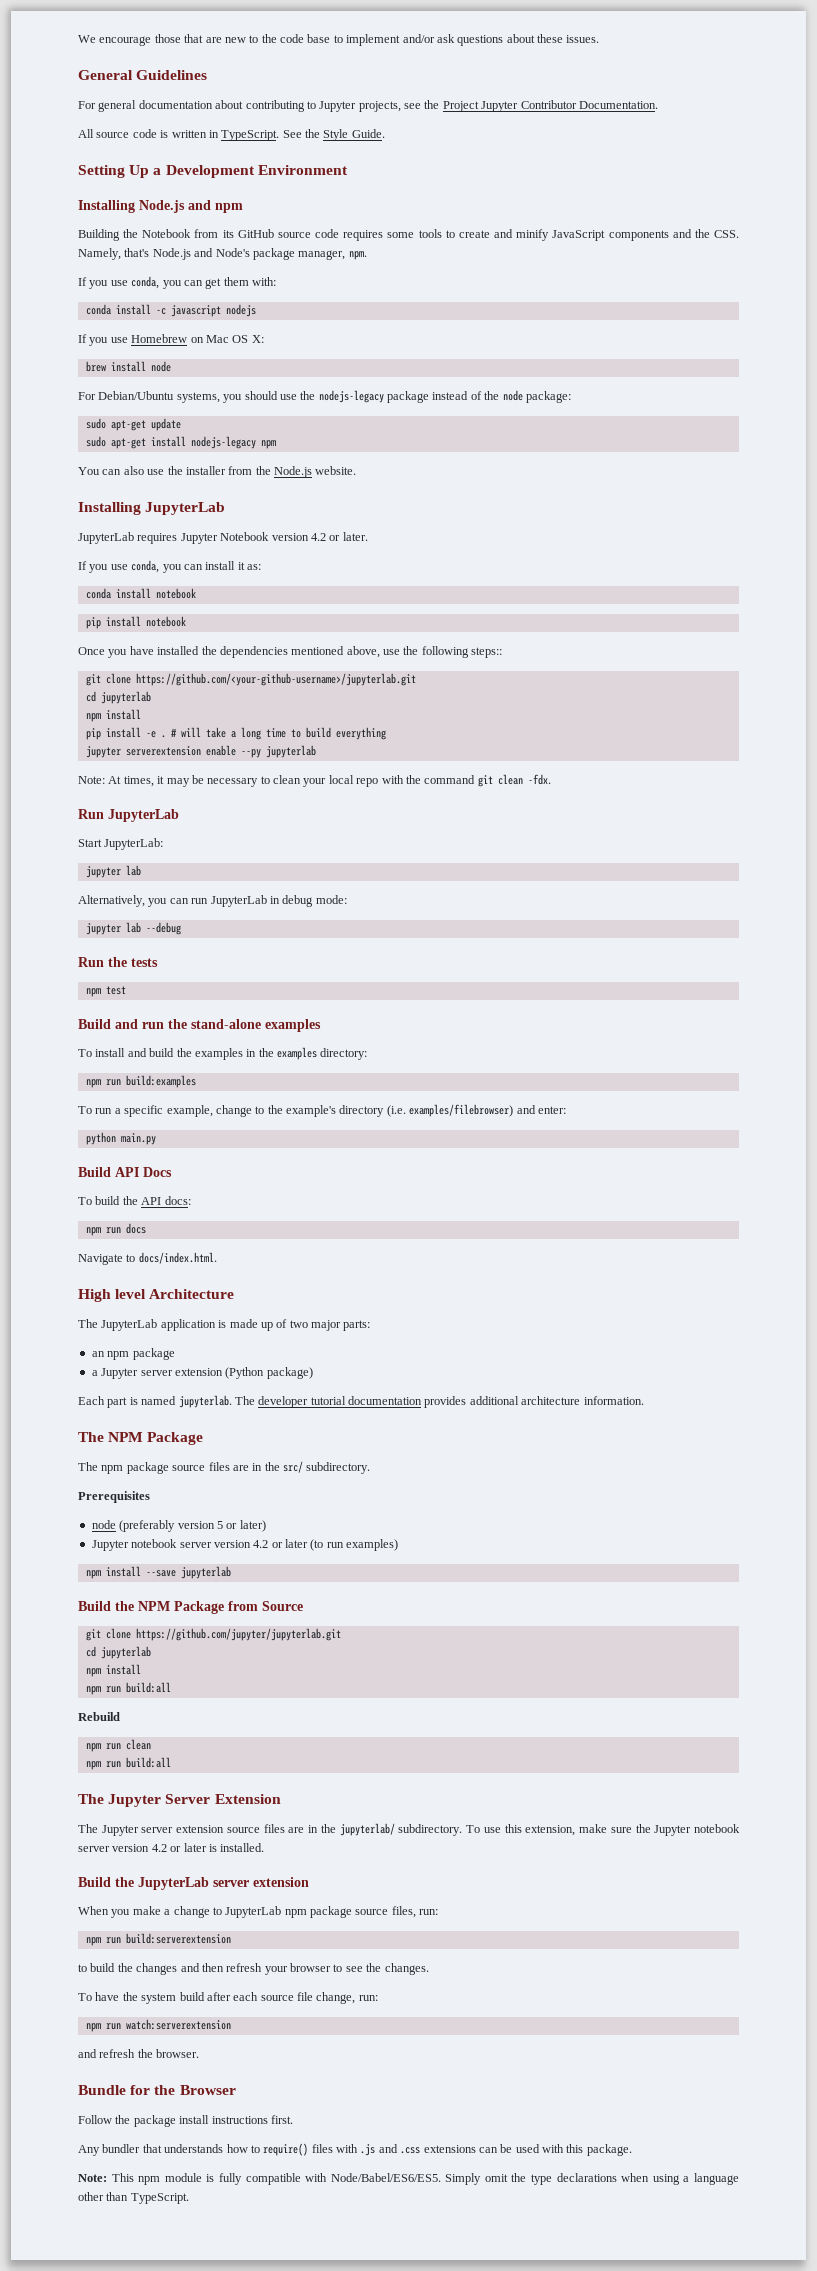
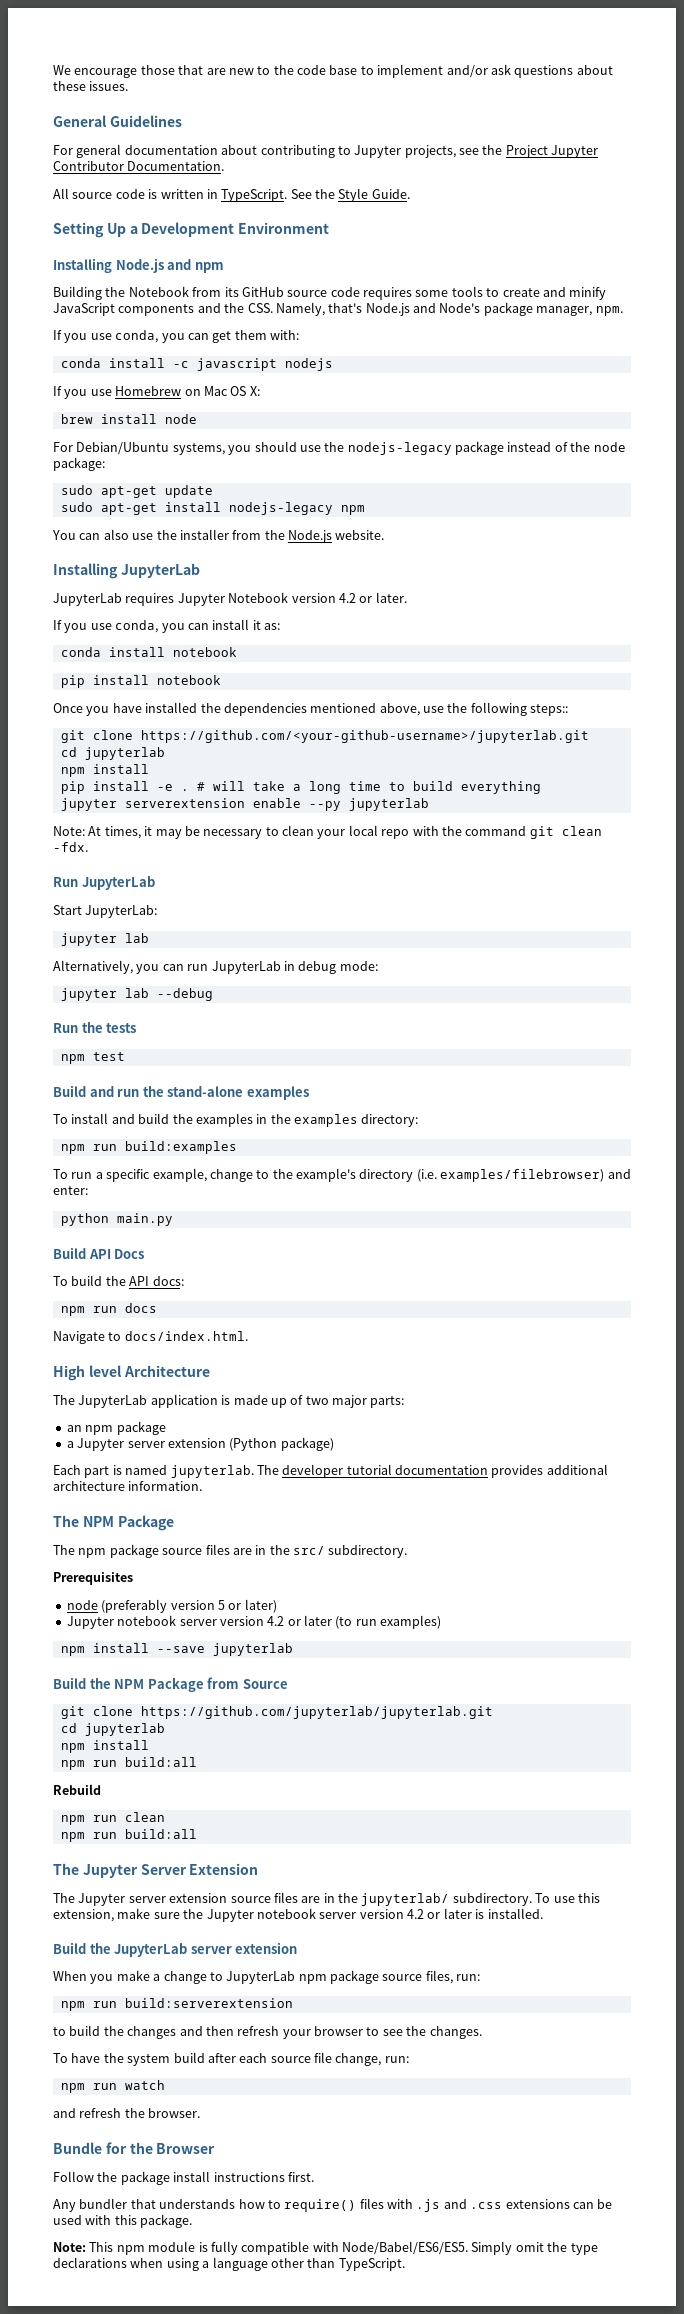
- git clone https://github.com/jupyter/jupyterlab.git
+ git clone https://github.com/jupyterlab/jupyterlab.git
- npm run watch:serverextension
+ npm run watch

